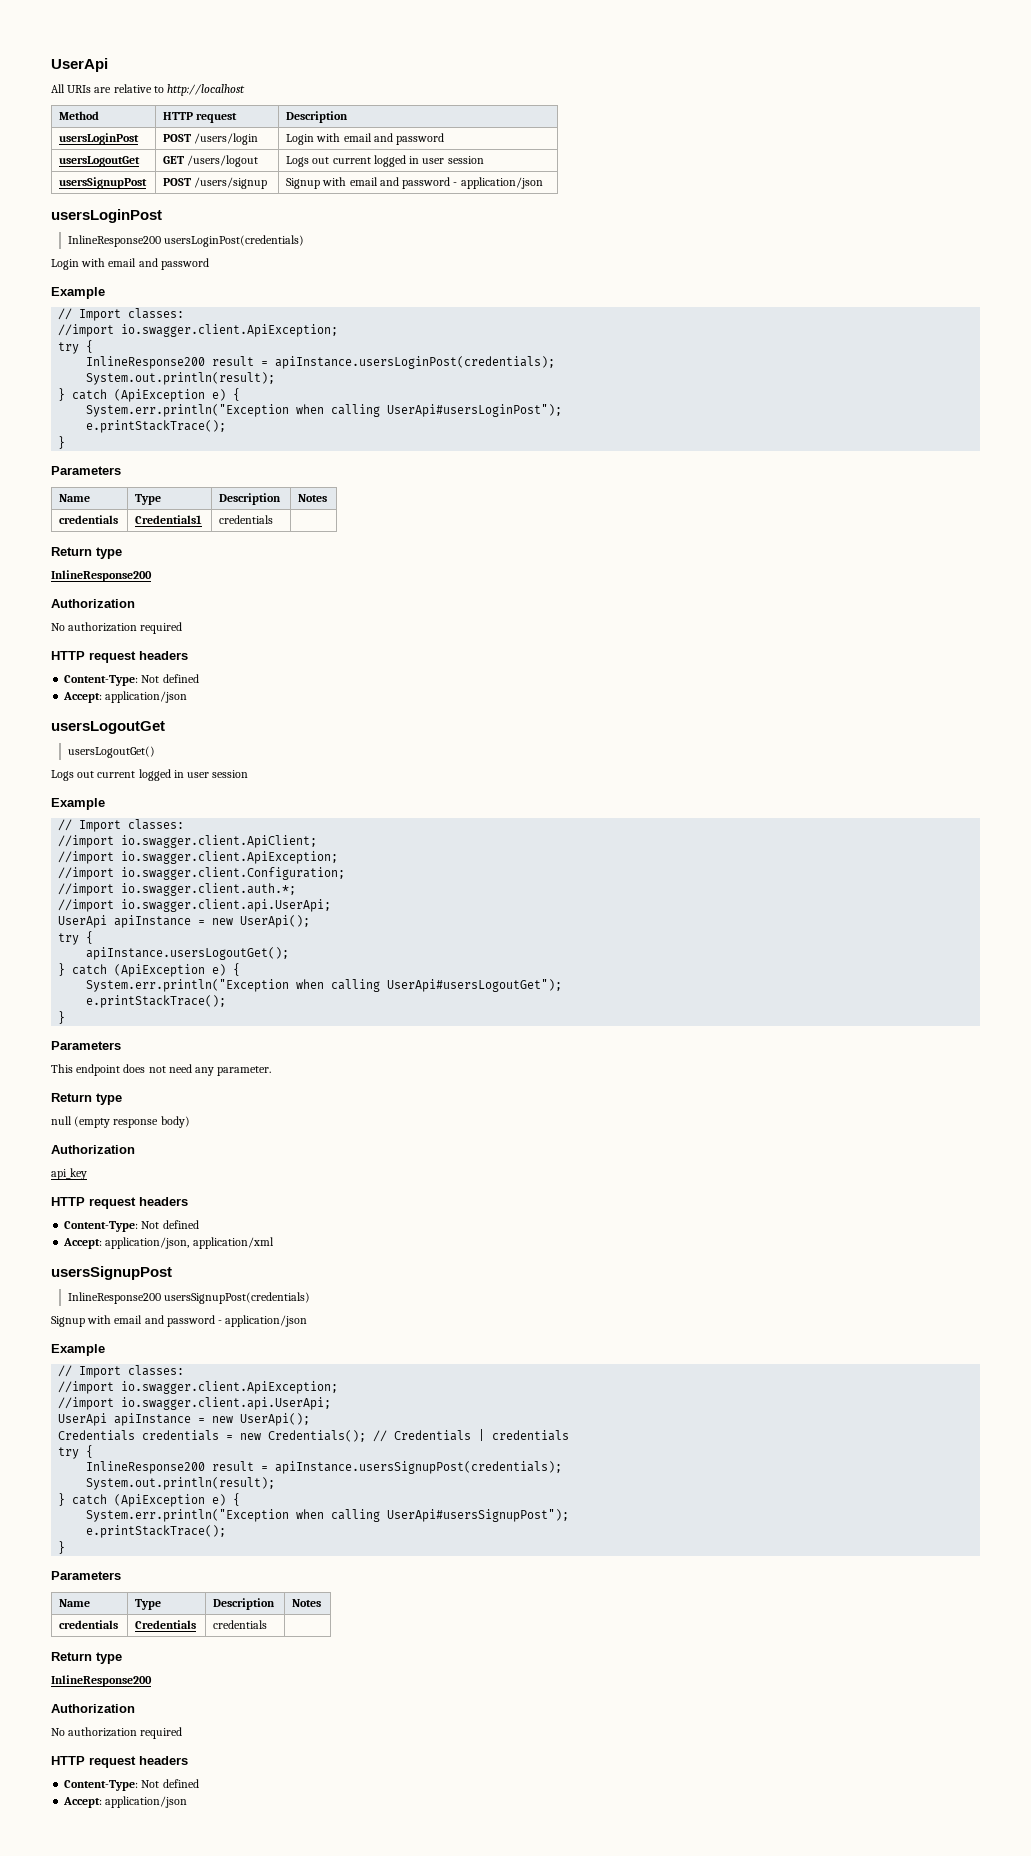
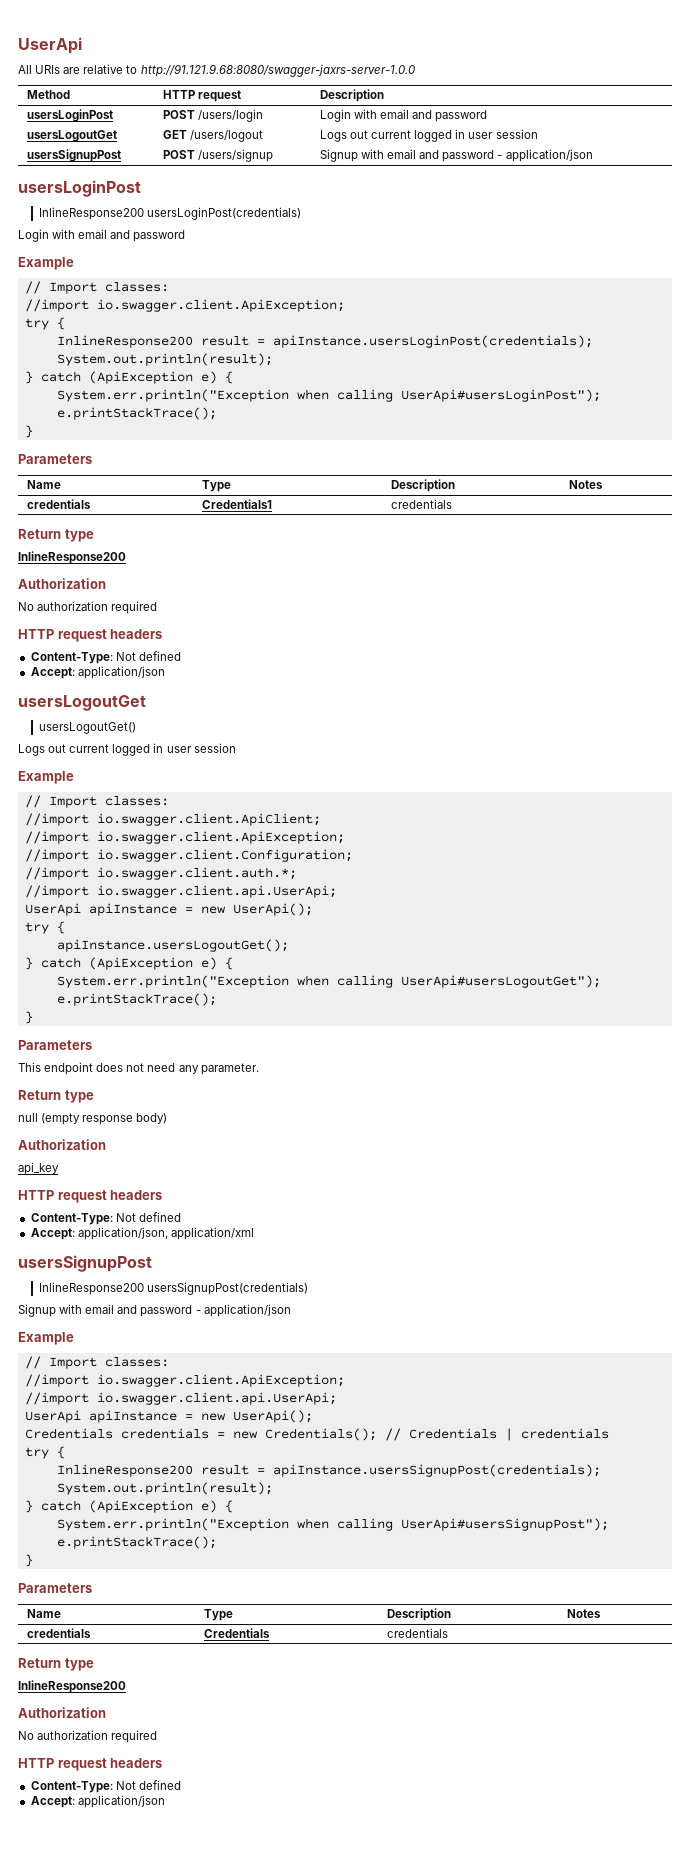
- All URIs are relative to http://localhost
+ All URIs are relative to http://91.121.9.68:8080/swagger-jaxrs-server-1.0.0

